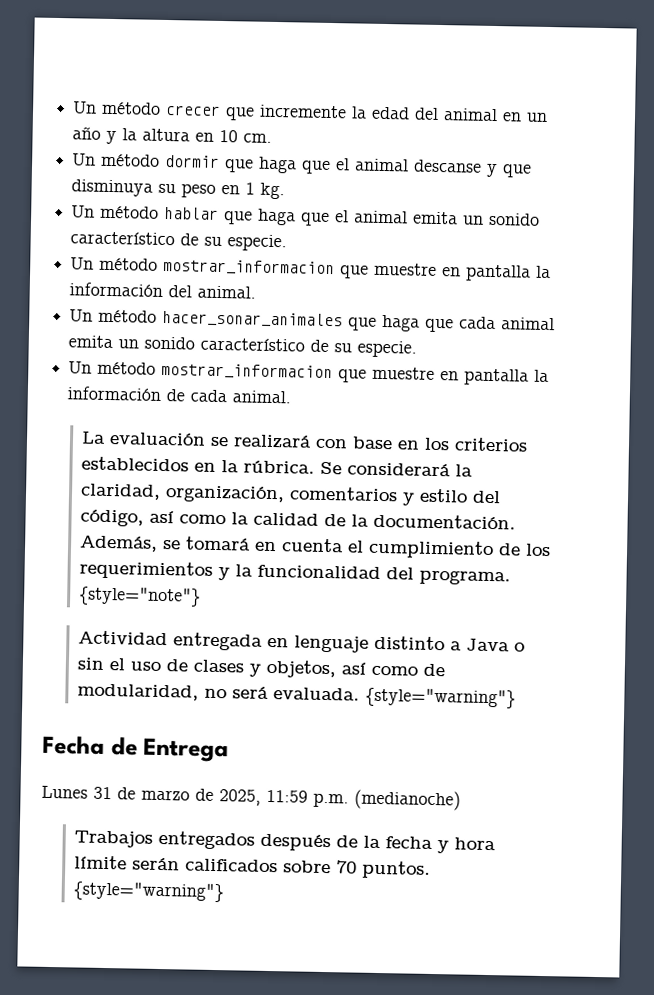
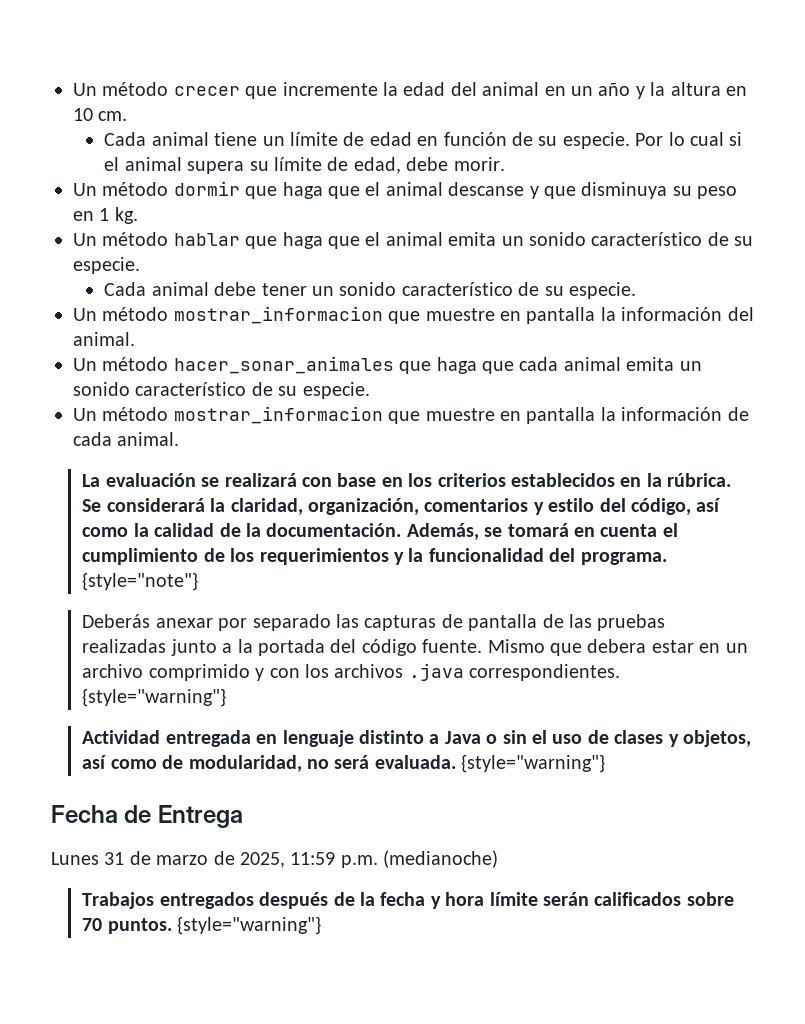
+ Cada animal tiene un límite de edad en función de su especie. Por lo cual si el animal supera su límite de edad, debe morir.
+ Cada animal debe tener un sonido característico de su especie.
+ Deberás anexar por separado las capturas de pantalla de las pruebas realizadas junto a la portada del código fuente. Mismo que debera estar en un archivo comprimido y con los archivos .java correspondientes. {style="warning"}

